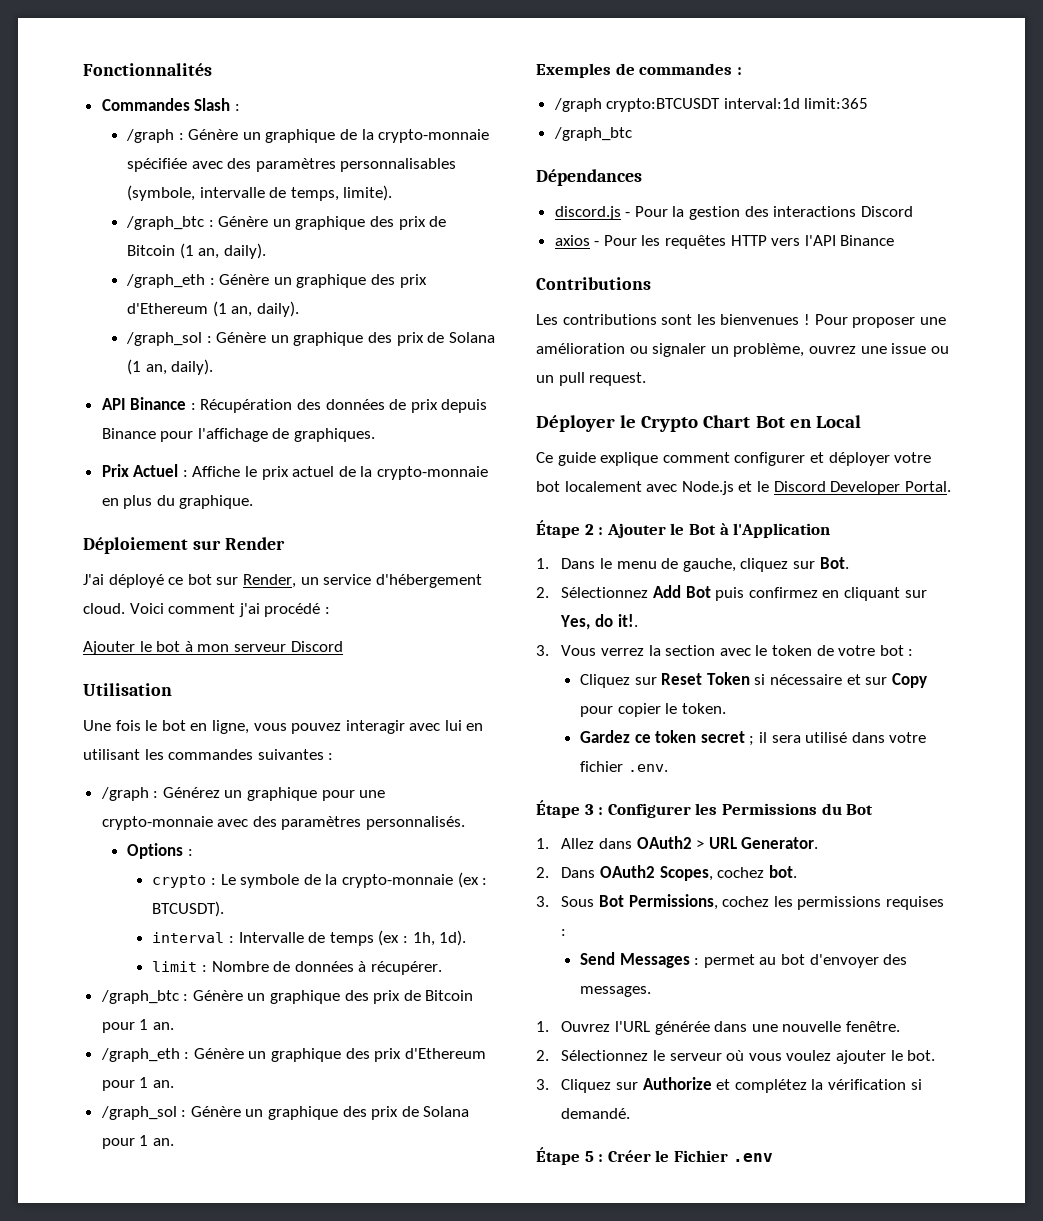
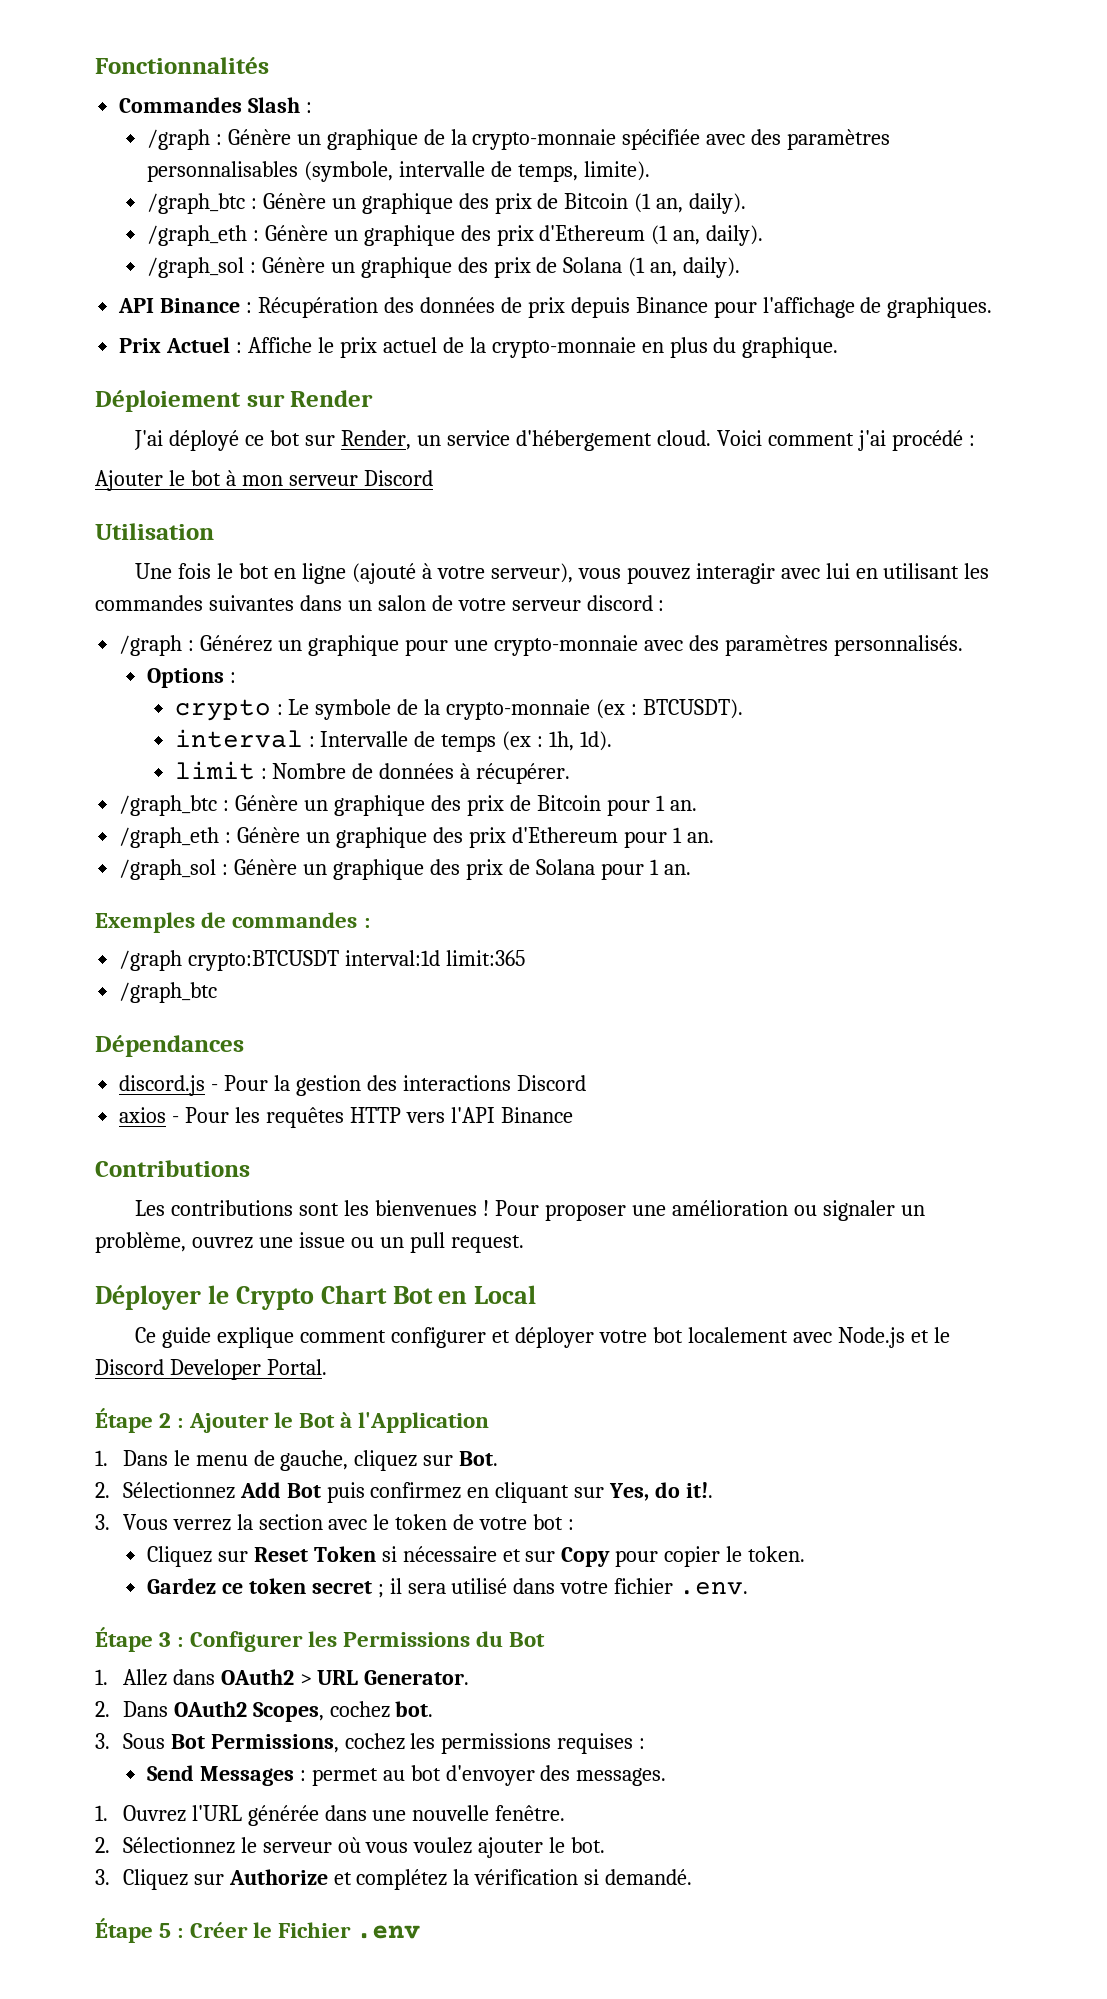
- Une fois le bot en ligne, vous pouvez interagir avec lui en utilisant les commandes suivantes :
+ Une fois le bot en ligne (ajouté à votre serveur), vous pouvez interagir avec lui en utilisant les commandes suivantes dans un salon de votre serveur discord :

